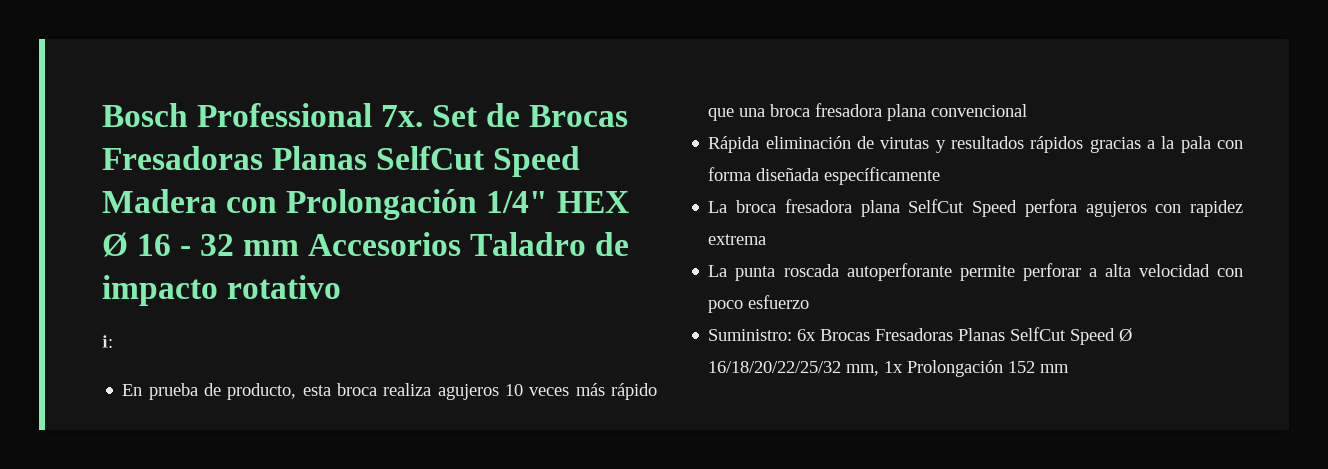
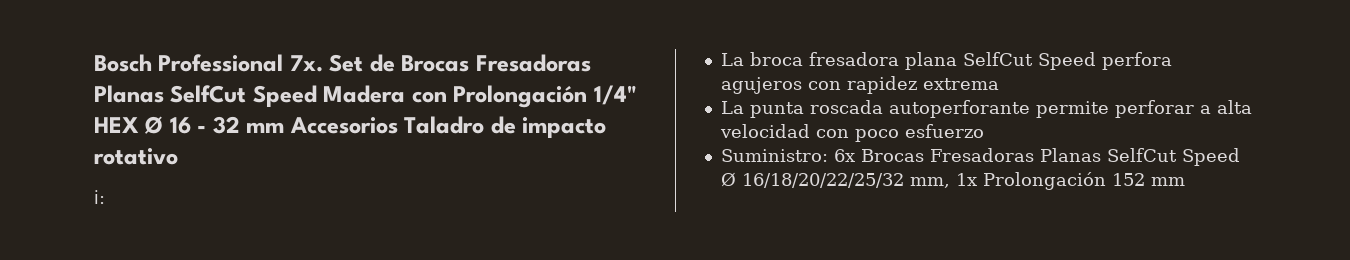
- En prueba de producto, esta broca realiza agujeros 10 veces más rápido que una broca fresadora plana convencional
- Rápida eliminación de virutas y resultados rápidos gracias a la pala con forma diseñada específicamente

